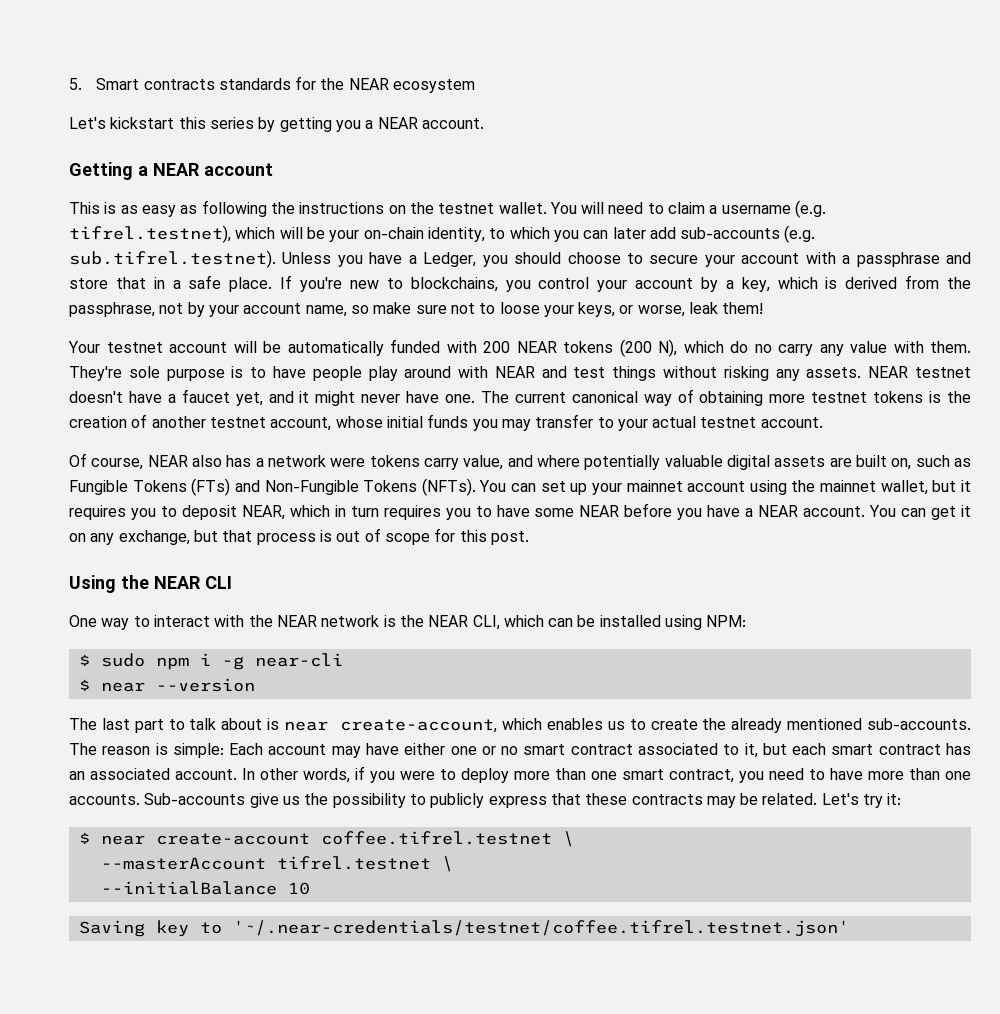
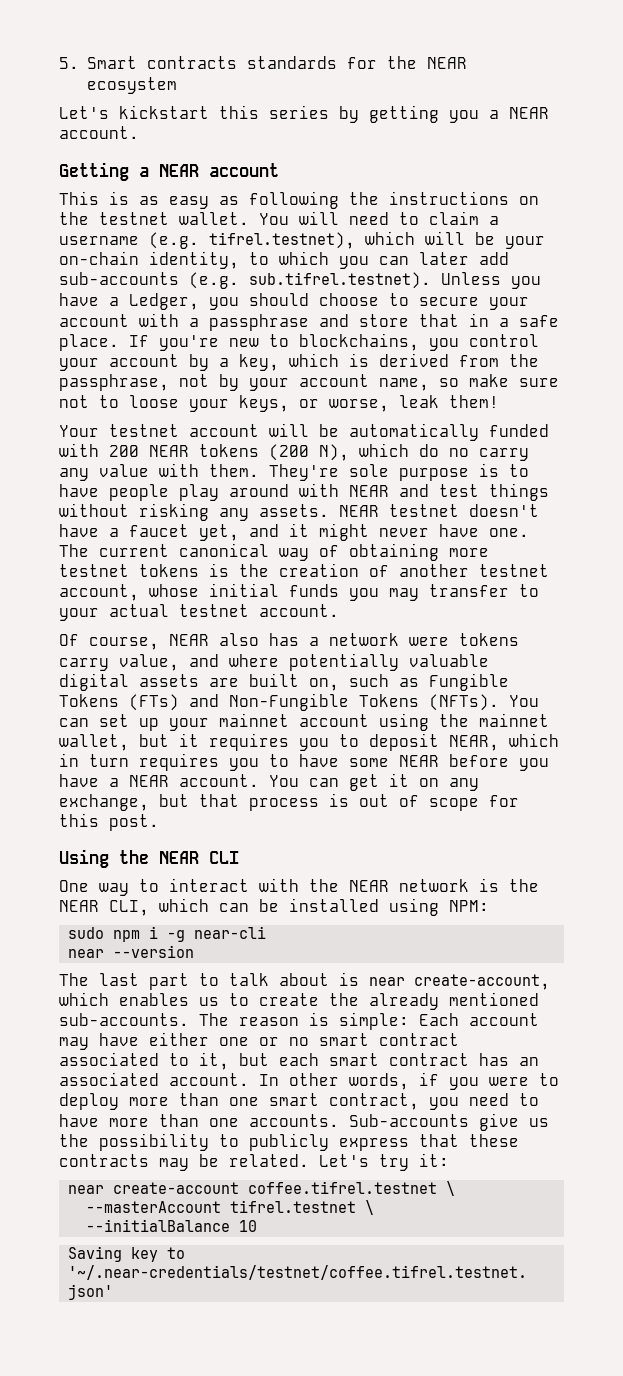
- $ sudo npm i -g near-cli
+ sudo npm i -g near-cli
- $ near --version
+ near --version
- $ near create-account coffee.tifrel.testnet \
+ near create-account coffee.tifrel.testnet \

